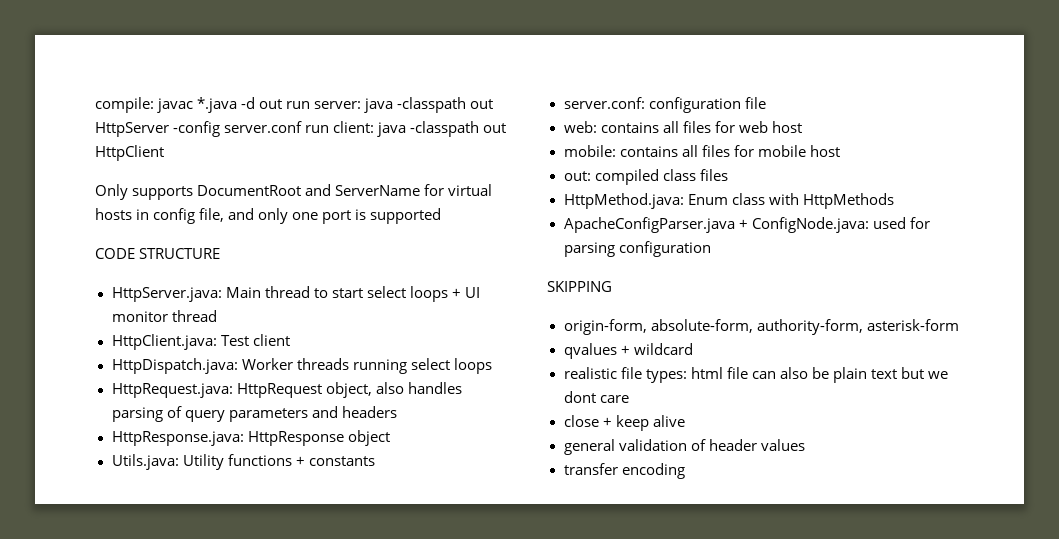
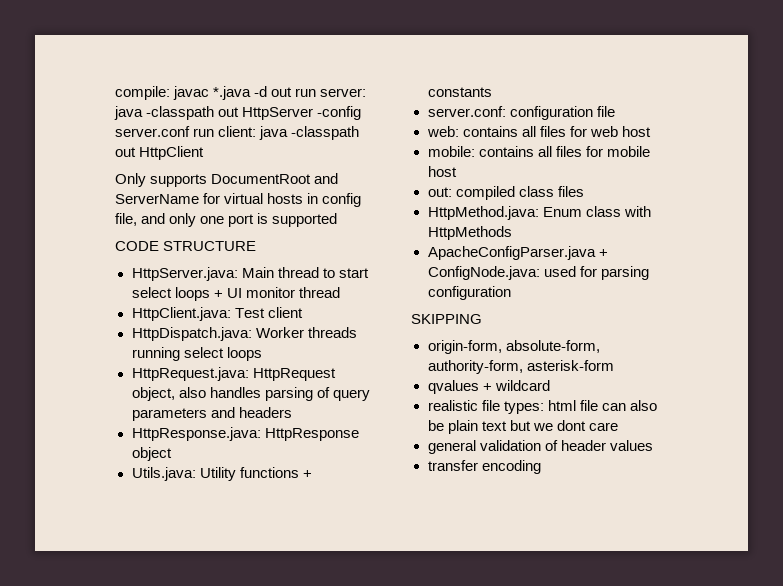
- close + keep alive

